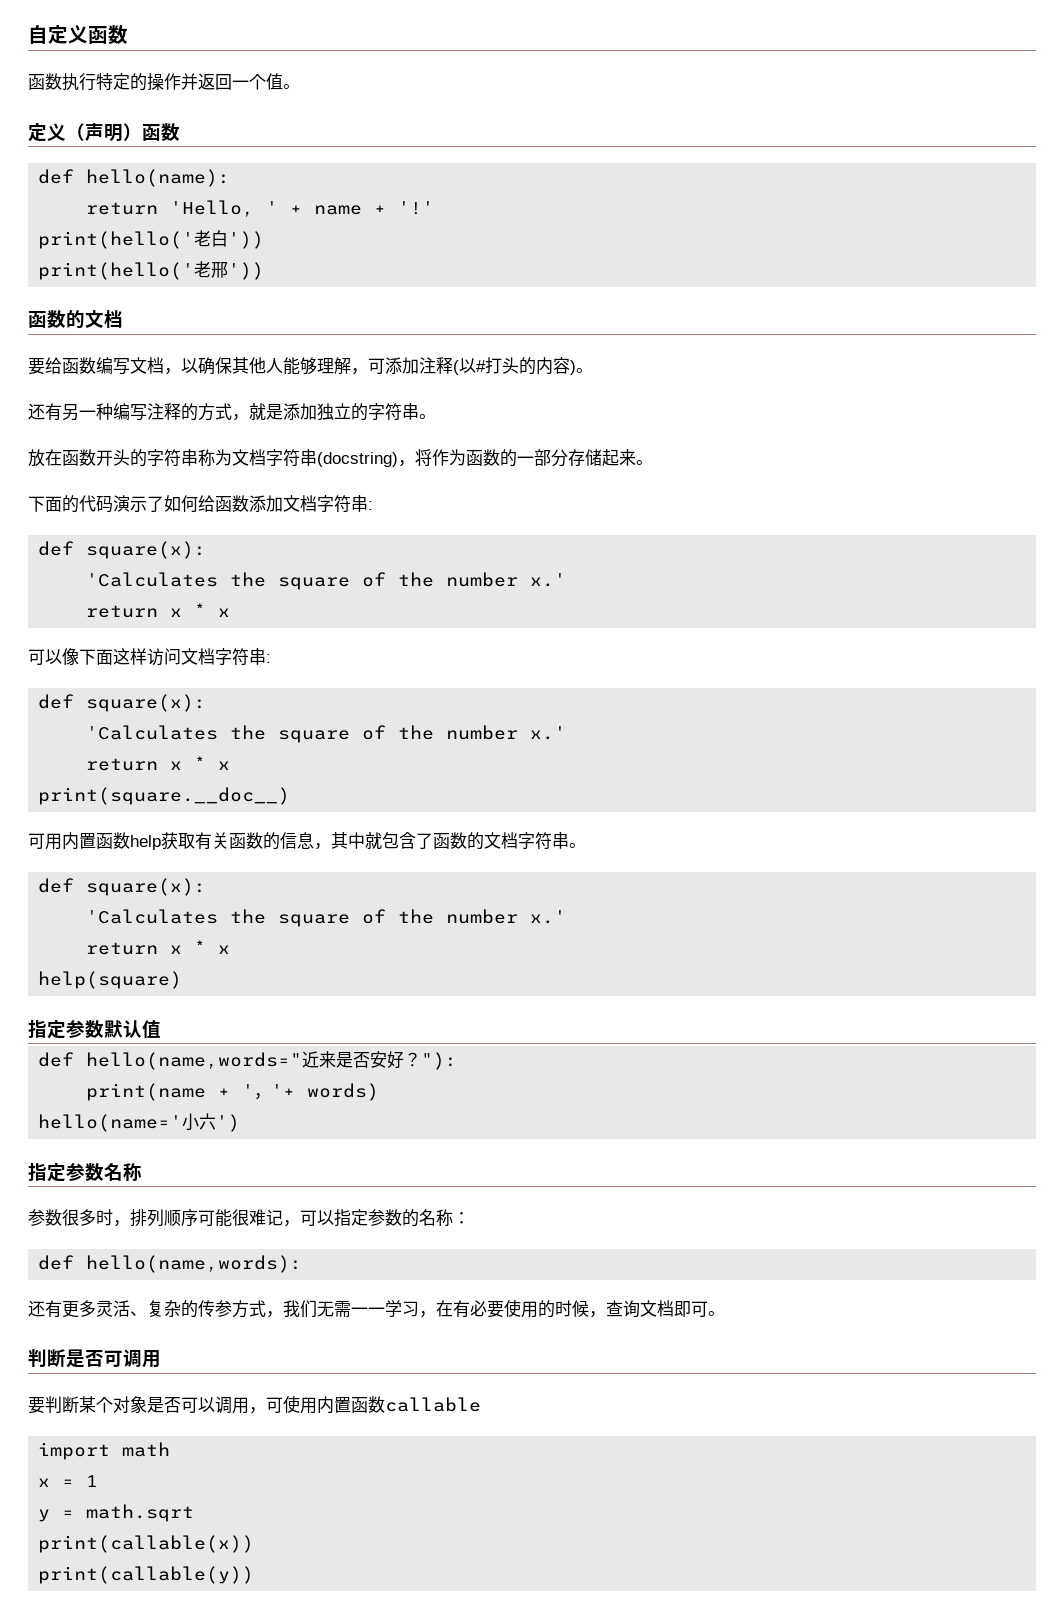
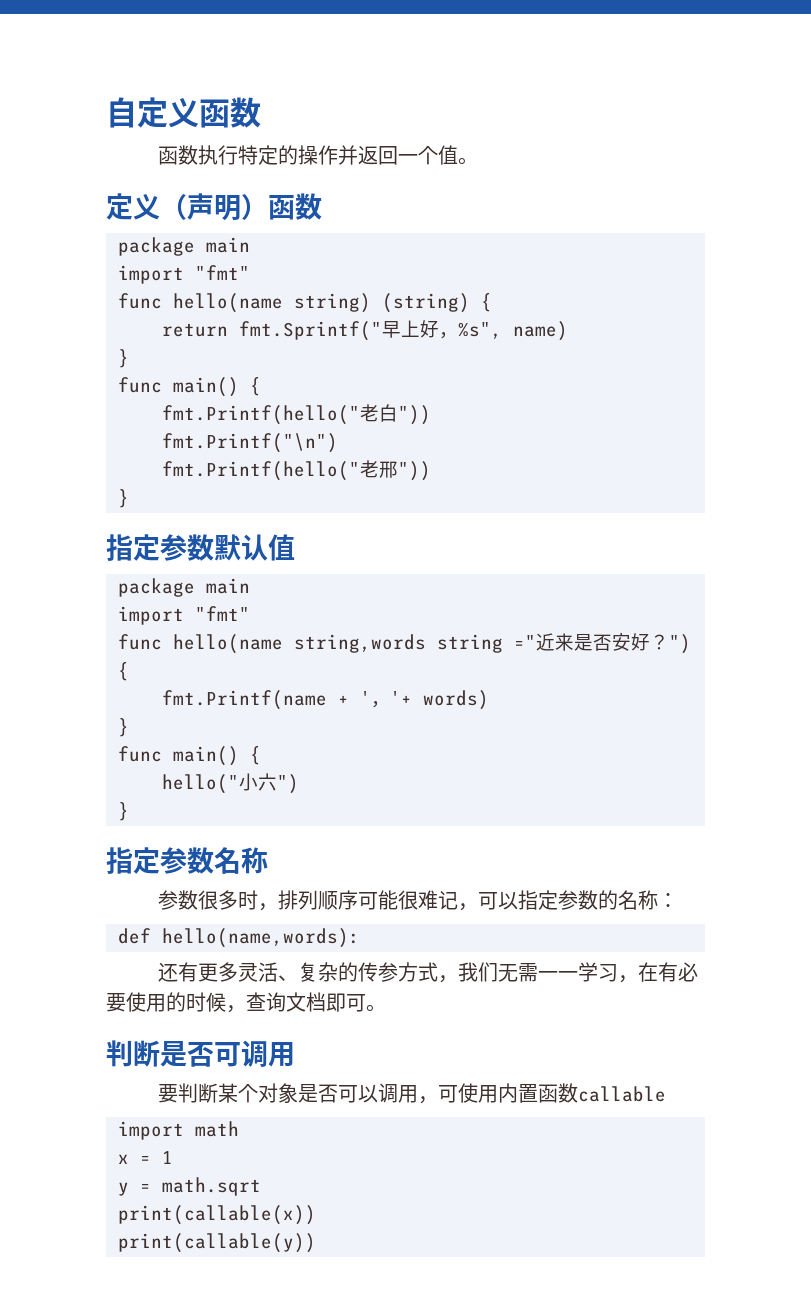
  定义（声明）函数
- def hello(name):
- return 'Hello, ' + name + '!'
- print(hello('老白'))
- print(hello('老邢'))
- 函数的文档
- 要给函数编写文档，以确保其他人能够理解，可添加注释(以#打头的内容)。
- 还有另一种编写注释的方式，就是添加独立的字符串。
- 放在函数开头的字符串称为文档字符串(docstring)，将作为函数的一部分存储起来。
- 下面的代码演示了如何给函数添加文档字符串:
- def square(x):
- 'Calculates the square of the number x.'
- return x * x
- 可以像下面这样访问文档字符串:
- def square(x):
- 'Calculates the square of the number x.'
- return x * x
- print(square.__doc__)
- 可用内置函数help获取有关函数的信息，其中就包含了函数的文档字符串。
- def square(x):
- 'Calculates the square of the number x.'
- return x * x
- help(square)
+ package main
+ import "fmt"
+ func hello(name string) (string) {
+ return fmt.Sprintf("早上好，%s", name)
+ }
+ func main() {
+ fmt.Printf(hello("老白"))
+ fmt.Printf("\n")
+ fmt.Printf(hello("老邢"))
+ }
  指定参数默认值
- def hello(name,words="近来是否安好？
+ package main
+ import "fmt"
+ func hello(name string,words string ="近来是否安好？
- "):
- print(name + '，'+ words)
- hello(name='小六')
+ ") {
+ fmt.Printf(name + '，'+ words)
+ }
+ func main() {
+ hello("小六")
+ }

